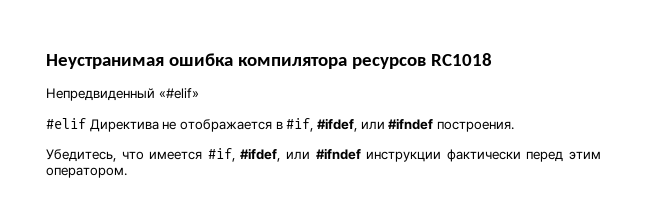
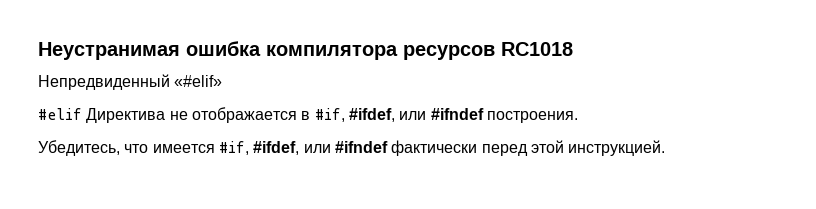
- Убедитесь, что имеется #if, #ifdef, или #ifndef инструкции фактически перед этим оператором.
+ Убедитесь, что имеется #if, #ifdef, или #ifndef фактически перед этой инструкцией.

